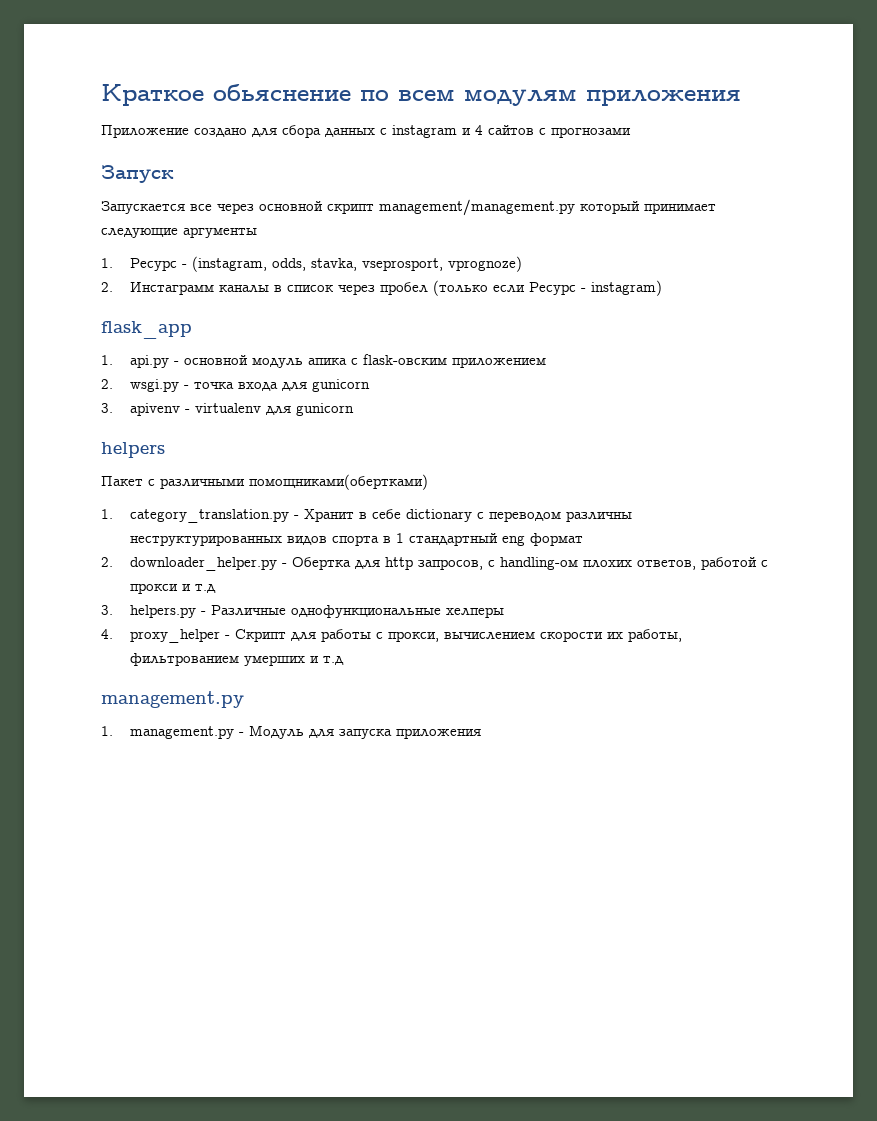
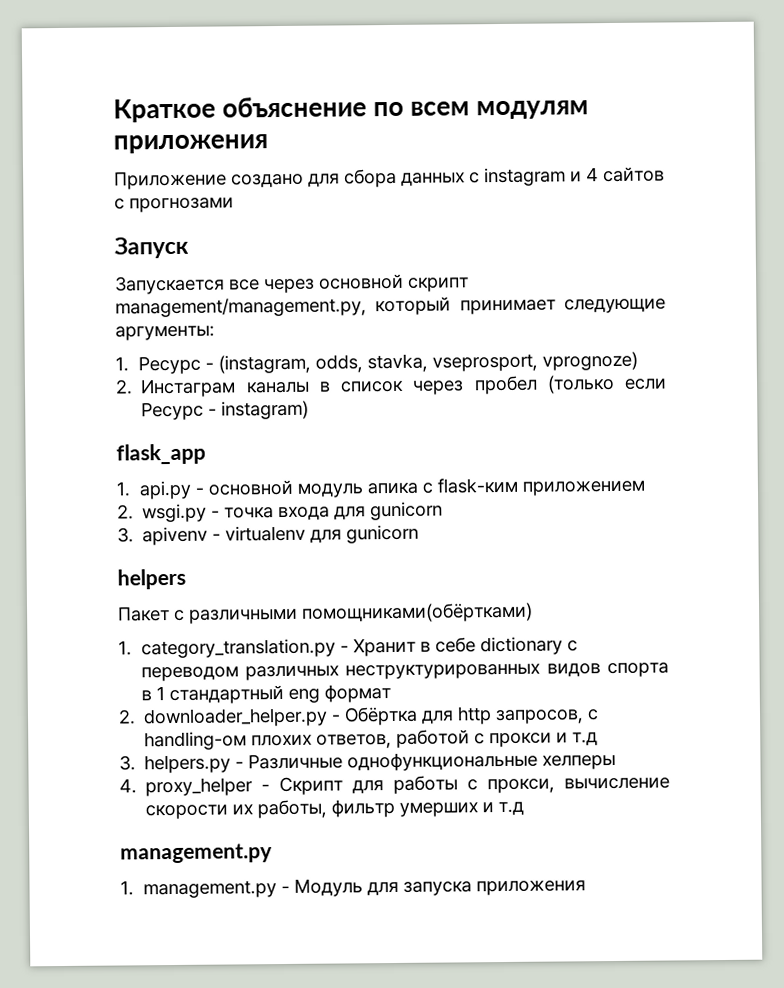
- Краткое обьяснение по всем модулям приложения
+ Краткое объяснение по всем модулям приложения
- Запускается все через основной скрипт management/management.py который принимает следующие аргументы
+ Запускается все через основной скрипт management/management.py, который принимает следующие аргументы:
- 2. Инстаграмм каналы в список через пробел (только если Ресурс - instagram)
+ 2. Инстаграм каналы в список через пробел (только если Ресурс - instagram)
- 1. api.py - основной модуль апика с flask-овским приложением
+ 1. api.py - основной модуль апика с flask-ким приложением
- Пакет с различными помощниками(обертками)
+ Пакет с различными помощниками(обёртками)
- 1. category_translation.py - Хранит в себе dictionary с переводом различны неструктурированных видов спорта в 1 стандартный eng формат
+ 1. category_translation.py - Хранит в себе dictionary с переводом различных неструктурированных видов спорта в 1 стандартный eng формат
- 2. downloader_helper.py - Обертка для http запросов, с handling-ом плохих ответов, работой с прокси и т.д
+ 2. downloader_helper.py - Обёртка для http запросов, с handling-ом плохих ответов, работой с прокси и т.д
- 4. proxy_helper - Скрипт для работы с прокси, вычислением скорости их работы, фильтрованием умерших и т.д
+ 4. proxy_helper - Скрипт для работы с прокси, вычисление скорости их работы, фильтр умерших и т.д

